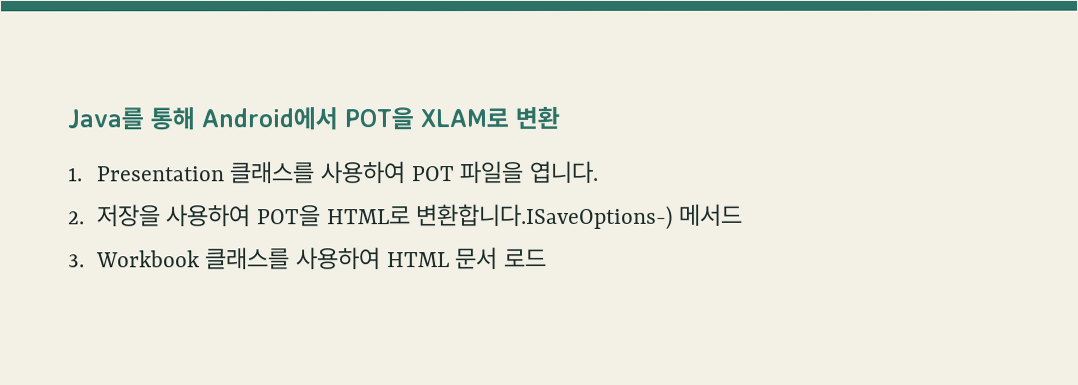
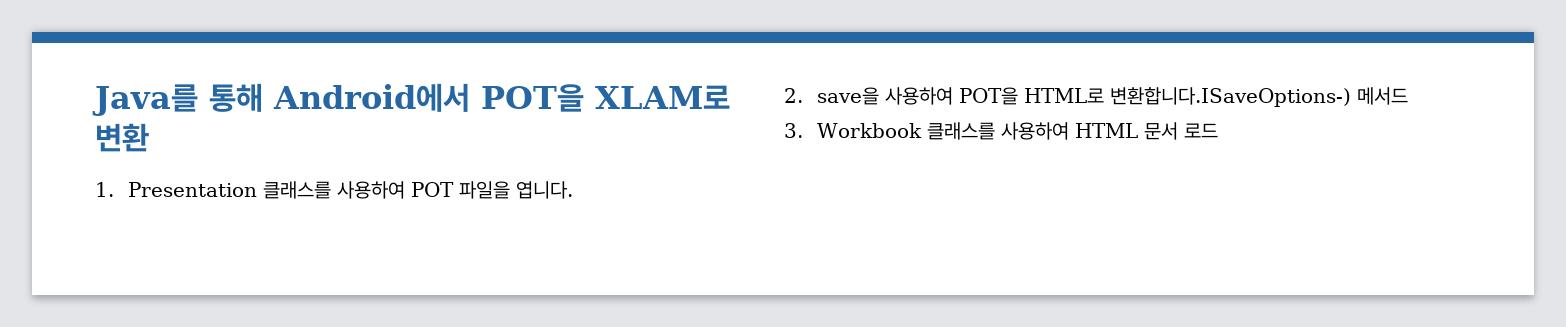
- 2. 저장을 사용하여 POT을 HTML로 변환합니다.ISaveOptions-) 메서드
+ 2. save을 사용하여 POT을 HTML로 변환합니다.ISaveOptions-) 메서드

